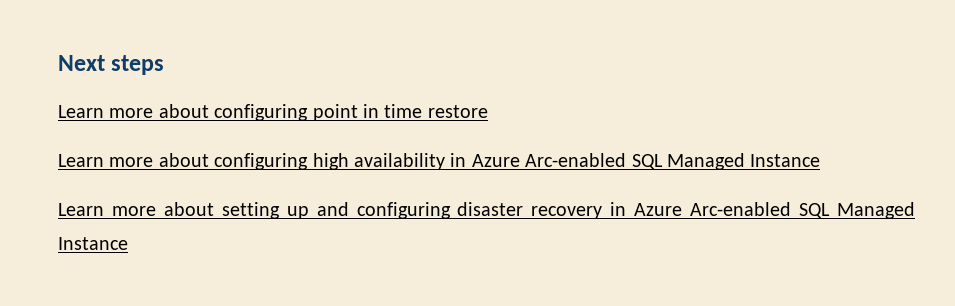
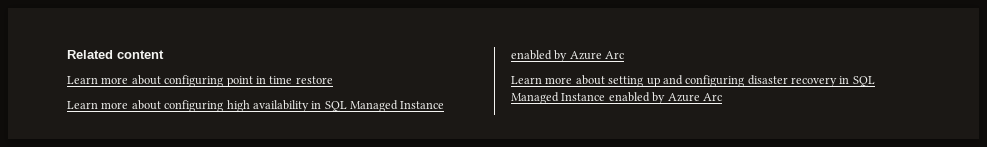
- Next steps
+ Related content
- Learn more about configuring high availability in Azure Arc-enabled SQL Managed Instance
+ Learn more about configuring high availability in SQL Managed Instance enabled by Azure Arc
- Learn more about setting up and configuring disaster recovery in Azure Arc-enabled SQL Managed Instance
+ Learn more about setting up and configuring disaster recovery in SQL Managed Instance enabled by Azure Arc

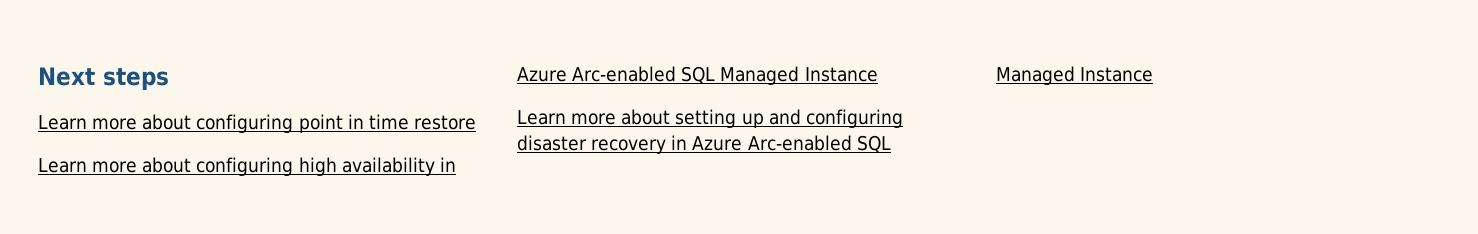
- Related content
+ Next steps
- Learn more about configuring high availability in SQL Managed Instance enabled by Azure Arc
+ Learn more about configuring high availability in Azure Arc-enabled SQL Managed Instance
- Learn more about setting up and configuring disaster recovery in SQL Managed Instance enabled by Azure Arc
+ Learn more about setting up and configuring disaster recovery in Azure Arc-enabled SQL Managed Instance

